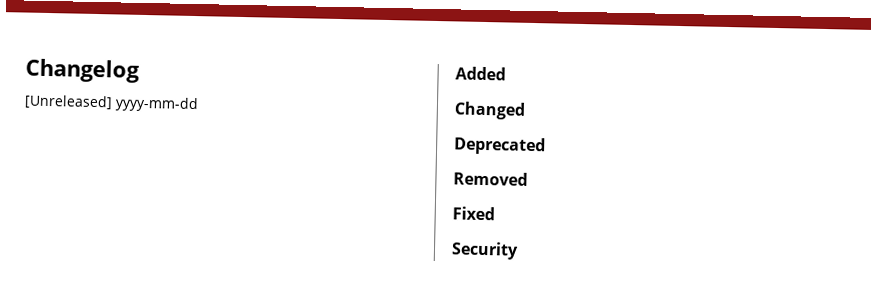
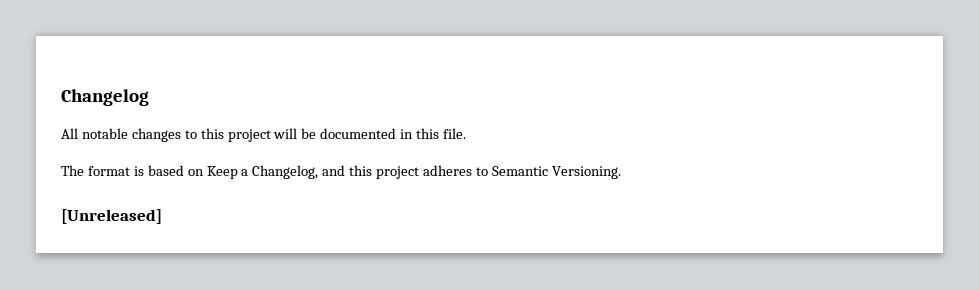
- [Unreleased] yyyy-mm-dd
- Added
- Changed
- Deprecated
- Removed
- Fixed
- Security
+ All notable changes to this project will be documented in this file.
+ The format is based on Keep a Changelog, and this project adheres to Semantic Versioning.
+ [Unreleased]

